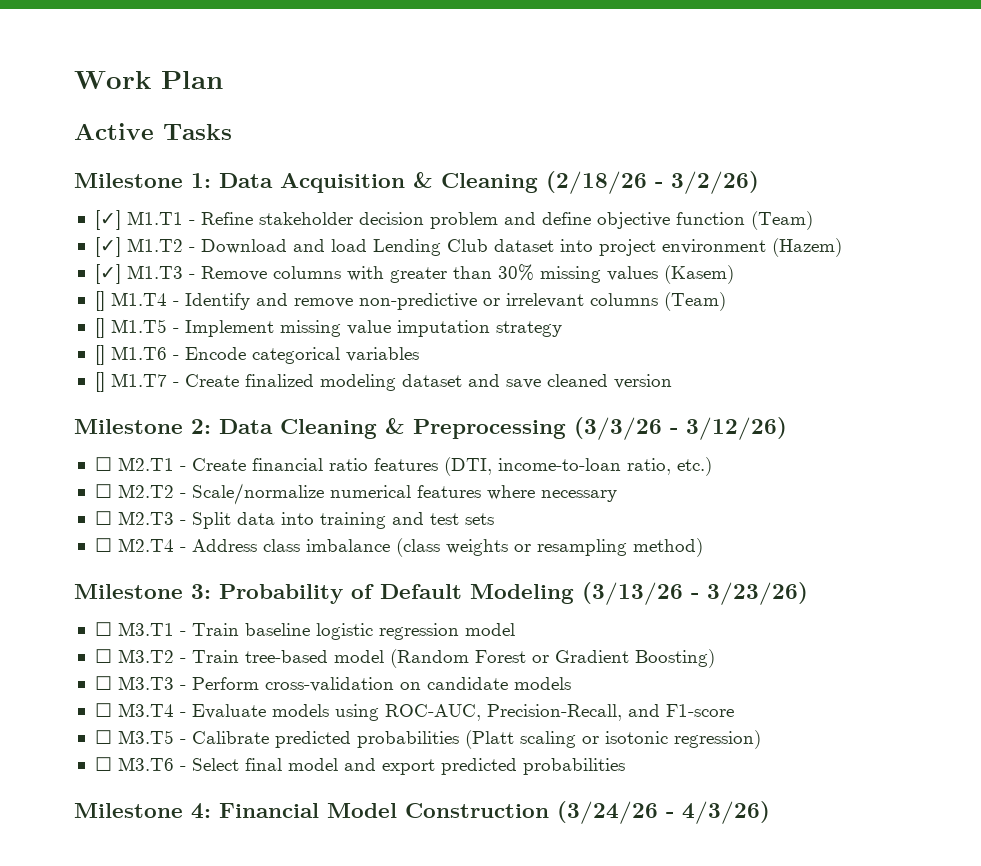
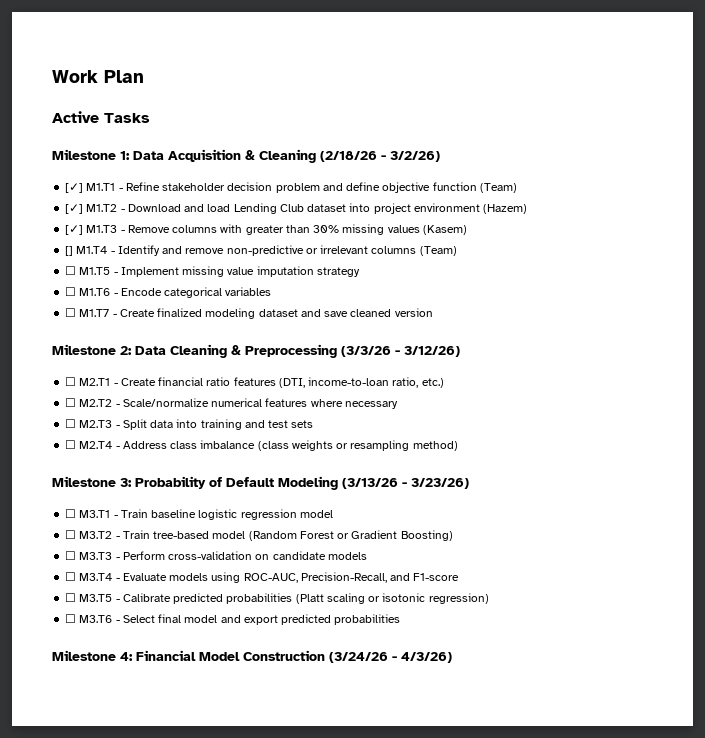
- [] M1.T5 - Implement missing value imputation strategy
+ ☐ M1.T5 - Implement missing value imputation strategy
- [] M1.T6 - Encode categorical variables
+ ☐ M1.T6 - Encode categorical variables
- [] M1.T7 - Create finalized modeling dataset and save cleaned version
+ ☐ M1.T7 - Create finalized modeling dataset and save cleaned version

